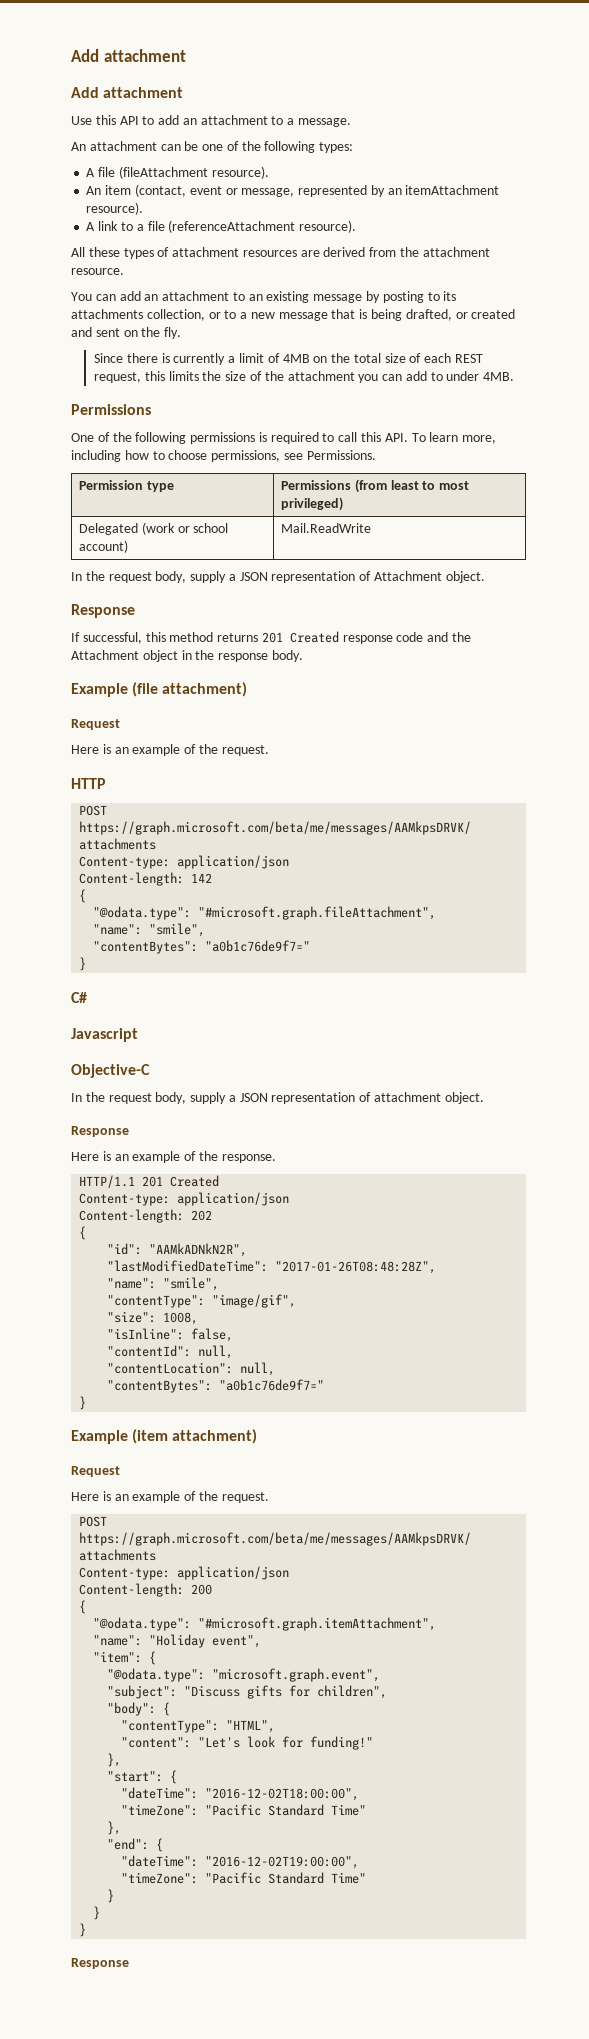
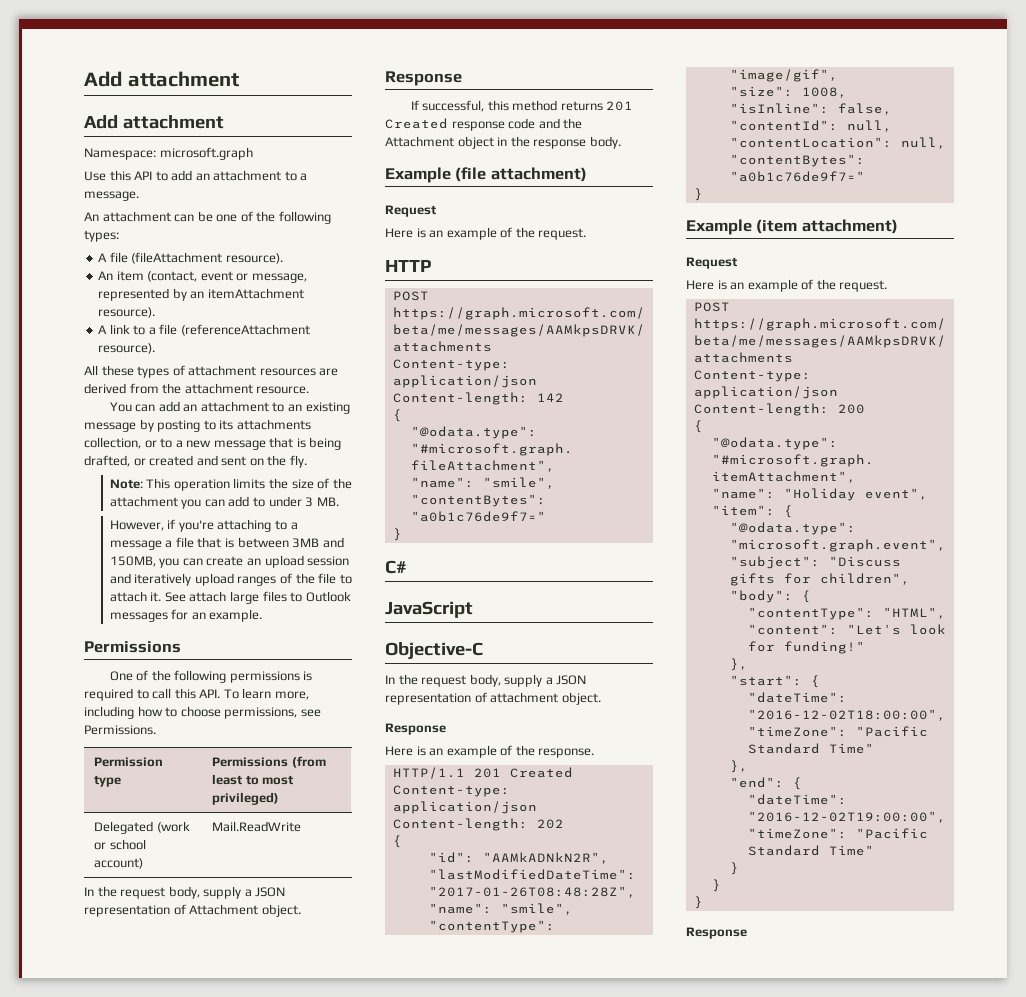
+ Namespace: microsoft.graph
- Since there is currently a limit of 4MB on the total size of each REST request, this limits the size of the attachment you can add to under 4MB.
+ Note: This operation limits the size of the attachment you can add to under 3 MB.
+ However, if you're attaching to a message a file that is between 3MB and 150MB, you can create an upload session and iteratively upload ranges of the file to attach it. See attach large files to Outlook messages for an example.
- Javascript
+ JavaScript

